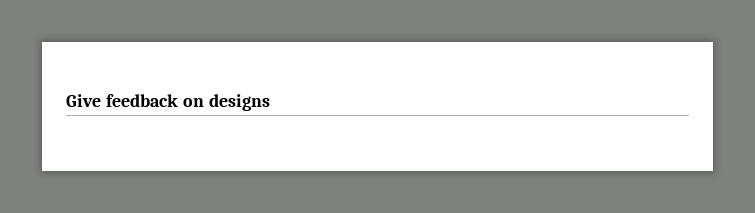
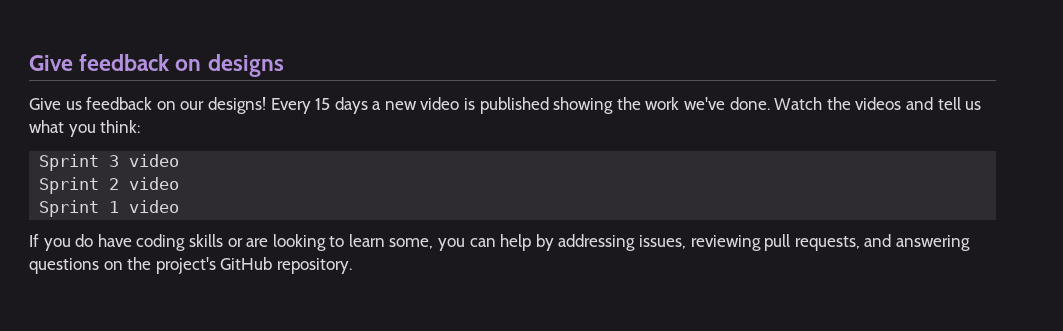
+ Give us feedback on our designs! Every 15 days a new video is published showing the work we've done. Watch the videos and tell us what you think:
+ Sprint 3 video
+ Sprint 2 video
+ Sprint 1 video
+ If you do have coding skills or are looking to learn some, you can help by addressing issues, reviewing pull requests, and answering questions on the project's GitHub repository.

